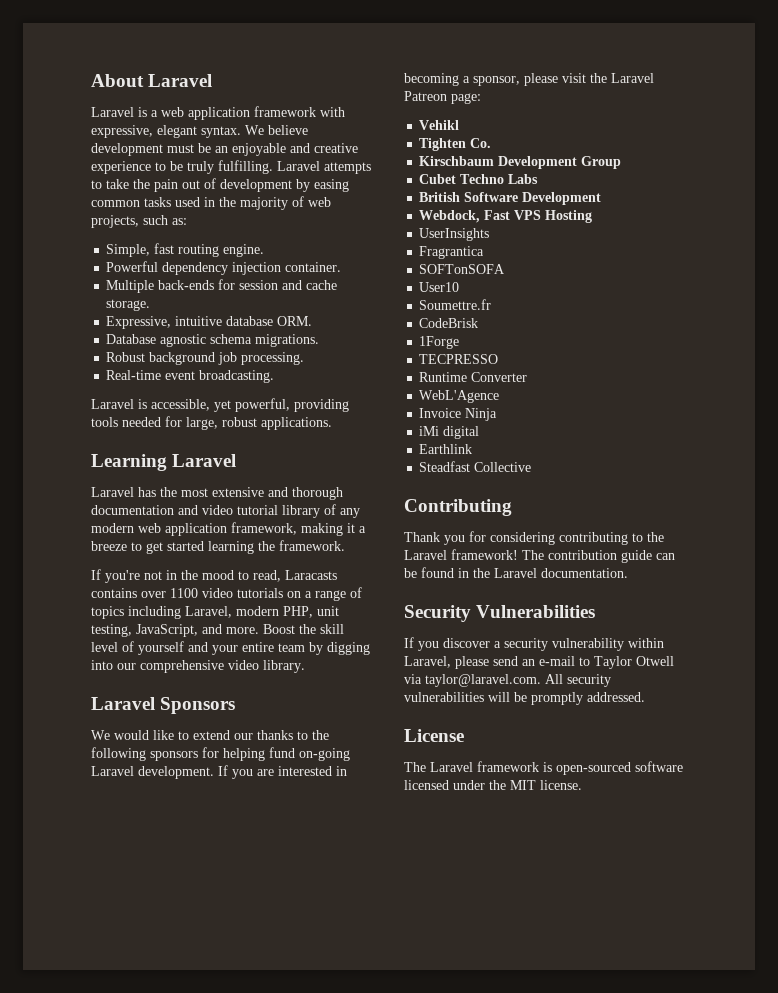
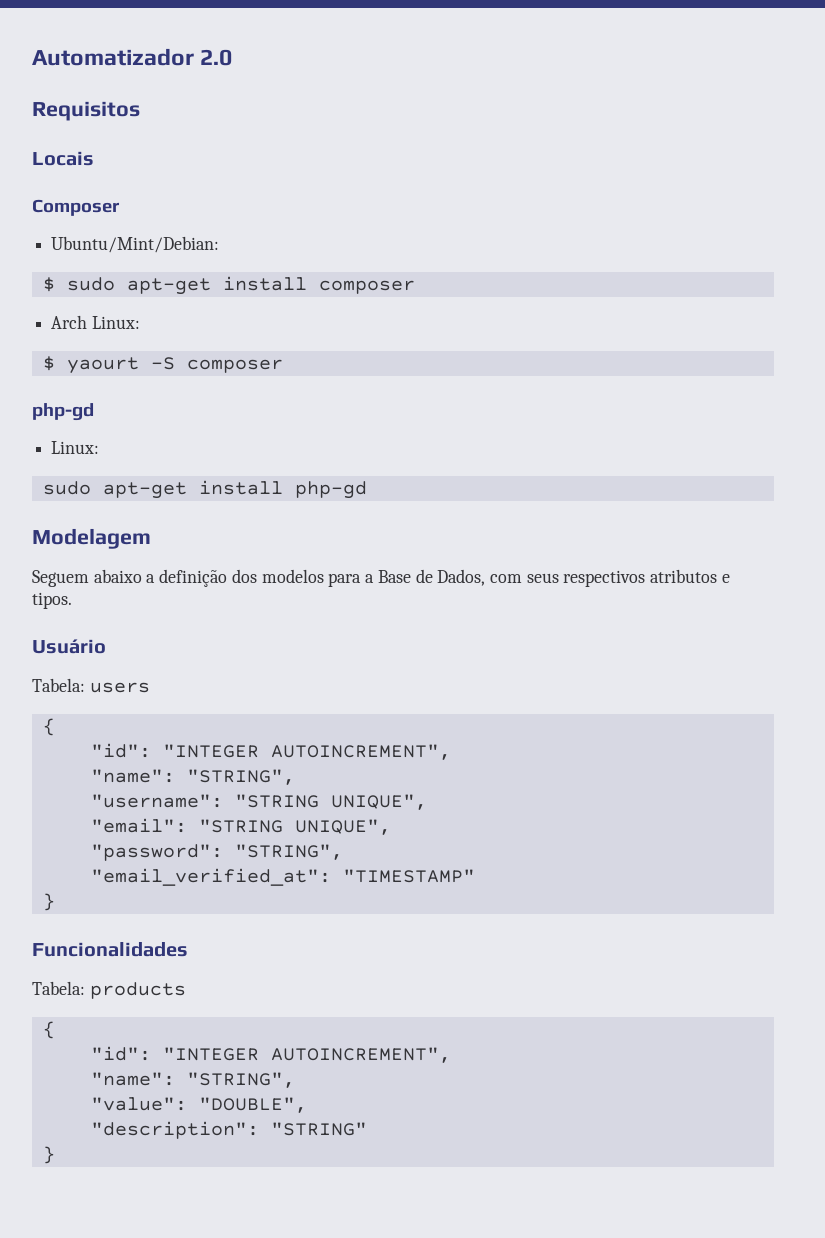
- About Laravel
- Laravel is a web application framework with expressive, elegant syntax. We believe development must be an enjoyable and creative experience to be truly fulfilling. Laravel attempts to take the pain out of development by easing common tasks used in the majority of web projects, such as:
- Simple, fast routing engine.
- Powerful dependency injection container.
- Multiple back-ends for session and cache storage.
- Expressive, intuitive database ORM.
- Database agnostic schema migrations.
- Robust background job processing.
- Real-time event broadcasting.
- Laravel is accessible, yet powerful, providing tools needed for large, robust applications.
- Learning Laravel
- Laravel has the most extensive and thorough documentation and video tutorial library of any modern web application framework, making it a breeze to get started learning the framework.
- If you're not in the mood to read, Laracasts contains over 1100 video tutorials on a range of topics including Laravel, modern PHP, unit testing, JavaScript, and more. Boost the skill level of yourself and your entire team by digging into our comprehensive video library.
- Laravel Sponsors
- We would like to extend our thanks to the following sponsors for helping fund on-going Laravel development. If you are interested in becoming a sponsor, please visit the Laravel Patreon page:
- Vehikl
- Tighten Co.
- Kirschbaum Development Group
- Cubet Techno Labs
- British Software Development
- Webdock, Fast VPS Hosting
- UserInsights
- Fragrantica
- SOFTonSOFA
- User10
- Soumettre.fr
- CodeBrisk
- 1Forge
- TECPRESSO
- Runtime Converter
- WebL'Agence
- Invoice Ninja
- iMi digital
- Earthlink
- Steadfast Collective
- Contributing
- Thank you for considering contributing to the Laravel framework! The contribution guide can be found in the Laravel documentation.
- Security Vulnerabilities
- If you discover a security vulnerability within Laravel, please send an e-mail to Taylor Otwell via taylor@laravel.com. All security vulnerabilities will be promptly addressed.
- License
- The Laravel framework is open-sourced software licensed under the MIT license.
+ Automatizador 2.0
+ Requisitos
+ Locais
+ Composer
+ Ubuntu/Mint/Debian:
+ $ sudo apt-get install composer
+ Arch Linux:
+ $ yaourt -S composer
+ php-gd
+ Linux:
+ sudo apt-get install php-gd
+ Modelagem
+ Seguem abaixo a definição dos modelos para a Base de Dados, com seus respectivos atributos e tipos.
+ Usuário
+ Tabela: users
+ {
+ "id": "INTEGER AUTOINCREMENT",
+ "name": "STRING",
+ "username": "STRING UNIQUE",
+ "email": "STRING UNIQUE",
+ "password": "STRING",
+ "email_verified_at": "TIMESTAMP"
+ }
+ Funcionalidades
+ Tabela: products
+ {
+ "id": "INTEGER AUTOINCREMENT",
+ "name": "STRING",
+ "value": "DOUBLE",
+ "description": "STRING"
+ }

